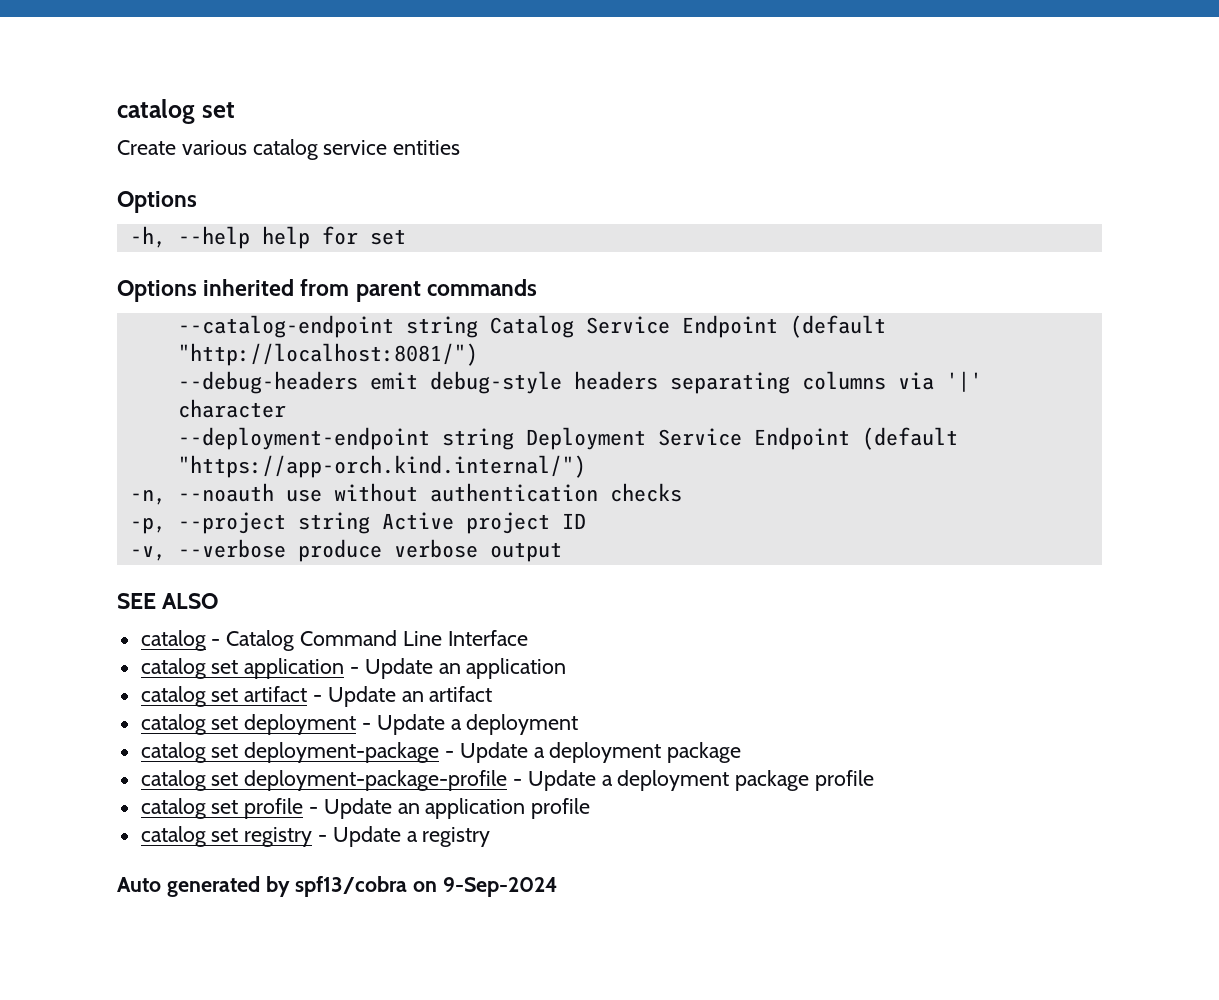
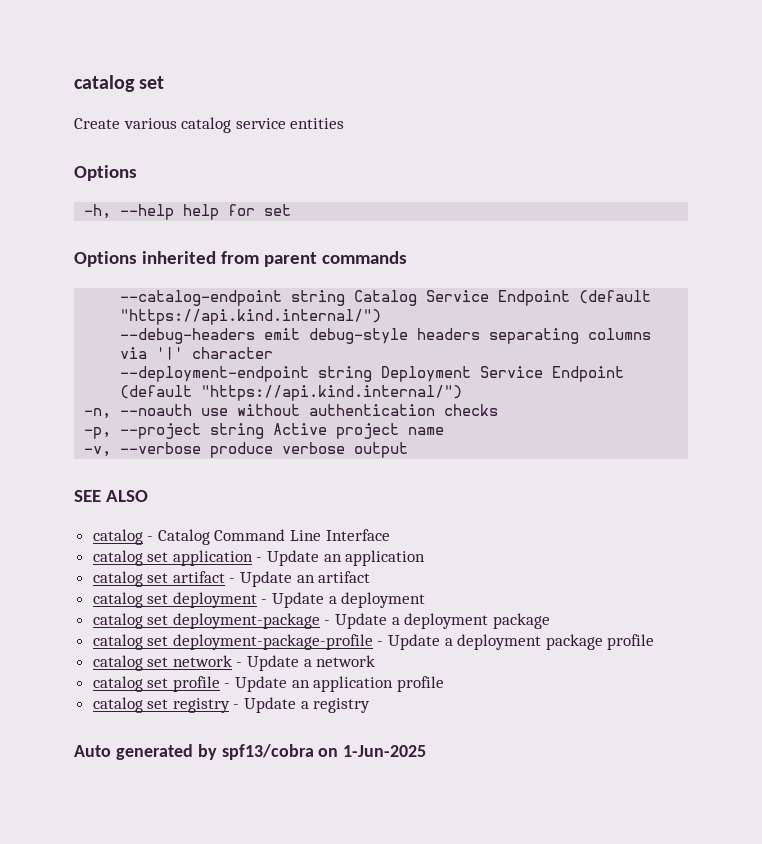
- --catalog-endpoint string Catalog Service Endpoint (default "http://localhost:8081/")
+ --catalog-endpoint string Catalog Service Endpoint (default "https://api.kind.internal/")
- --deployment-endpoint string Deployment Service Endpoint (default "https://app-orch.kind.internal/")
+ --deployment-endpoint string Deployment Service Endpoint (default "https://api.kind.internal/")
- -p, --project string Active project ID
+ -p, --project string Active project name
+ catalog set network - Update a network
- Auto generated by spf13/cobra on 9-Sep-2024
+ Auto generated by spf13/cobra on 1-Jun-2025

